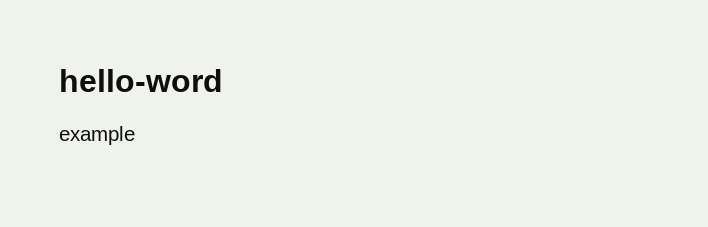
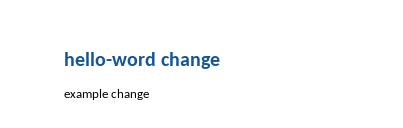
- hello-word
+ hello-word change
- example
+ example change

